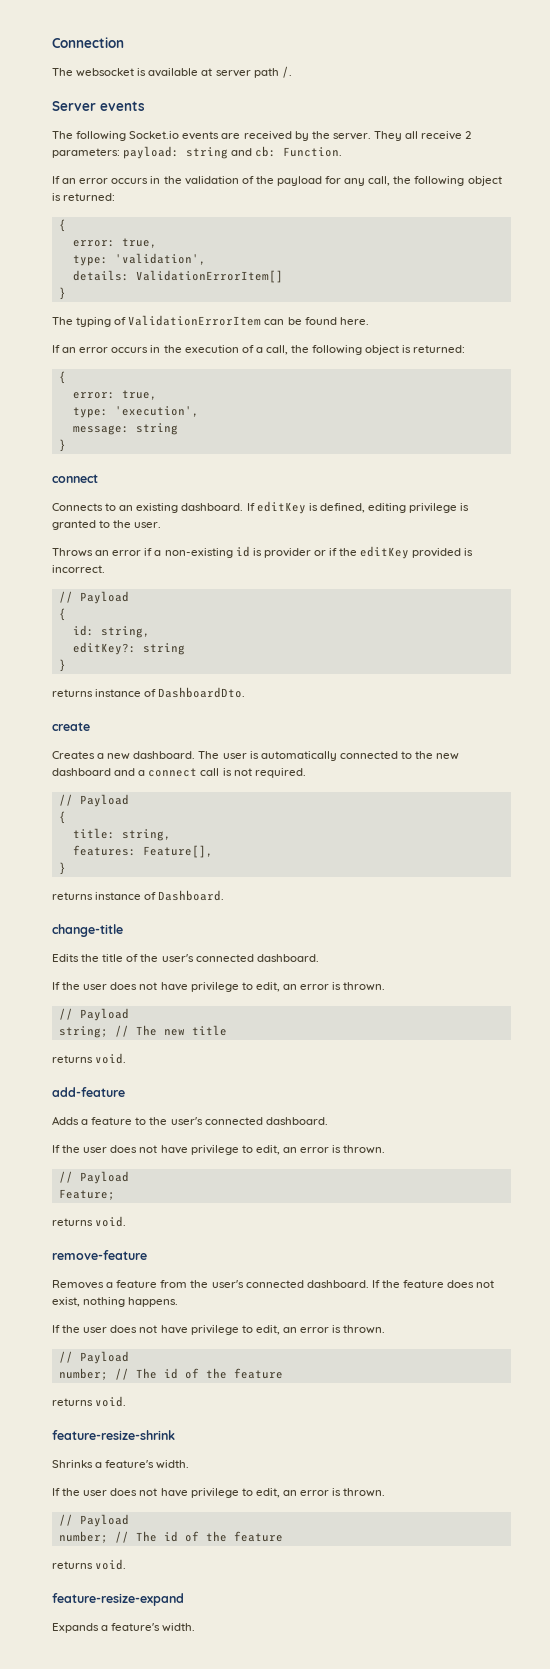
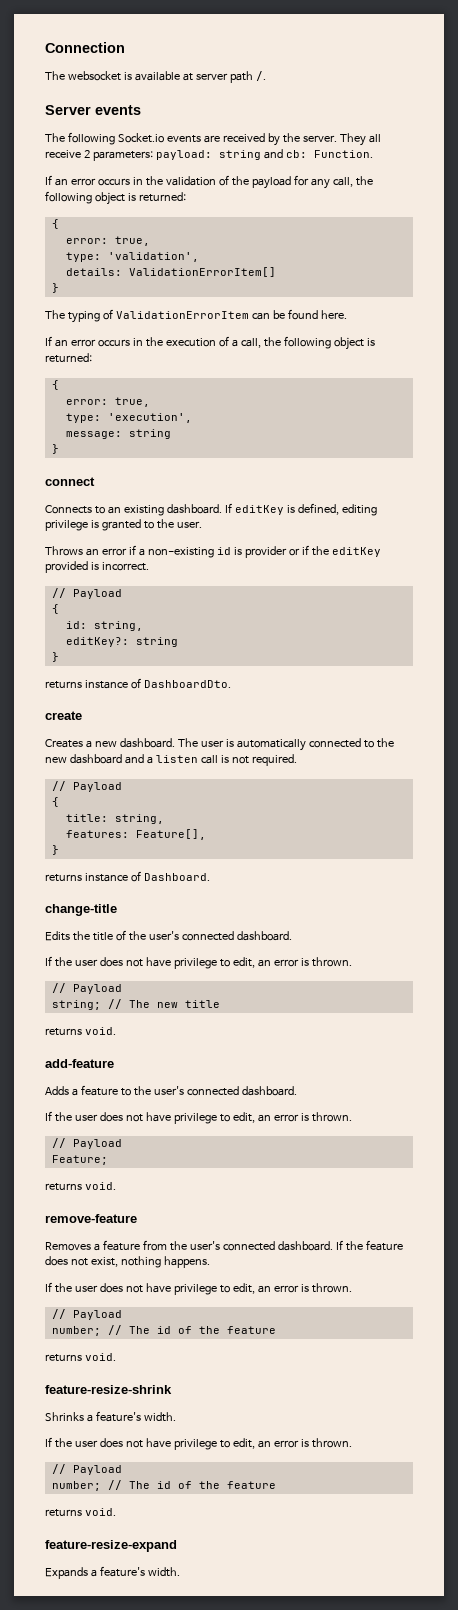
- The user is automatically connected to the new dashboard and a connect call is not required.
+ The user is automatically connected to the new dashboard and a listen call is not required.

